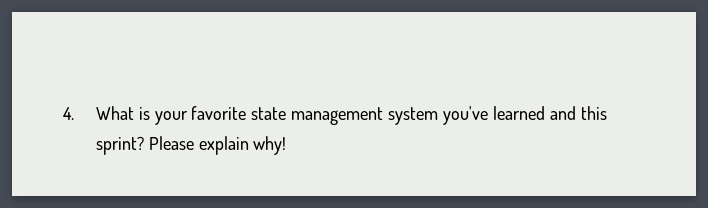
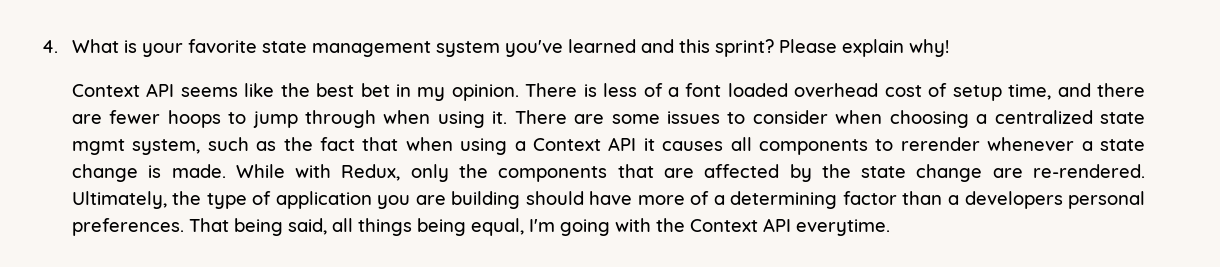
+ Context API seems like the best bet in my opinion. There is less of a font loaded overhead cost of setup time, and there are fewer hoops to jump through when using it. There are some issues to consider when choosing a centralized state mgmt system, such as the fact that when using a Context API it causes all components to rerender whenever a state change is made. While with Redux, only the components that are affected by the state change are re-rendered. Ultimately, the type of application you are building should have more of a determining factor than a developers personal preferences. That being said, all things being equal, I'm going with the Context API everytime.

